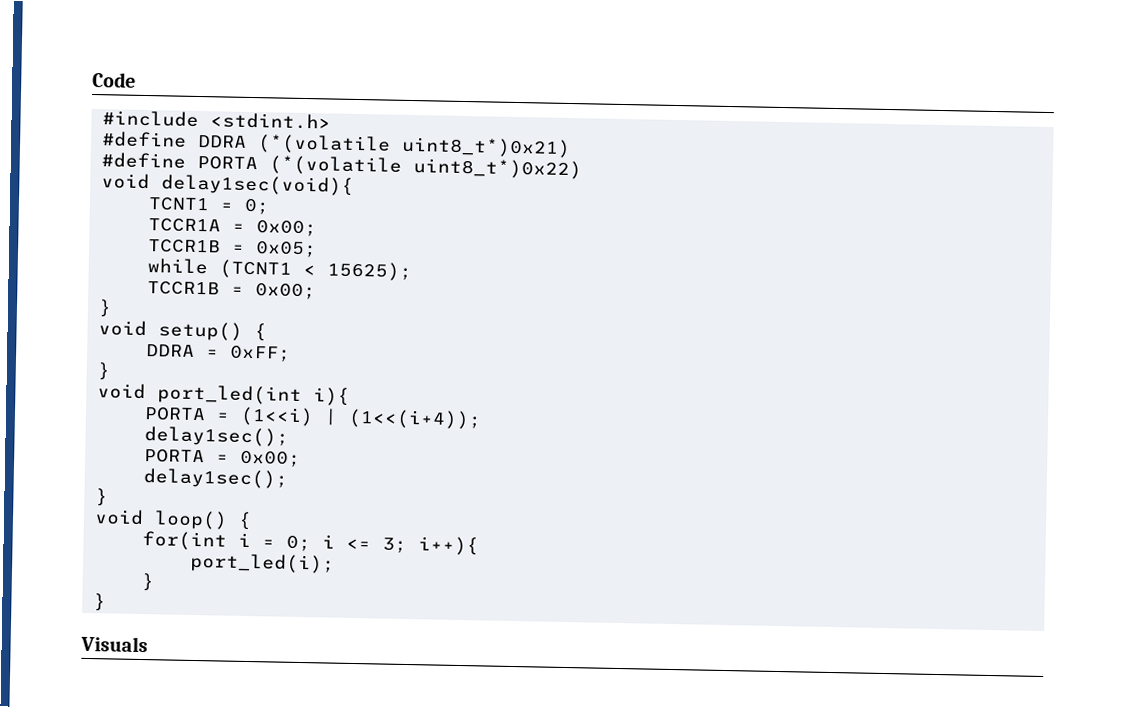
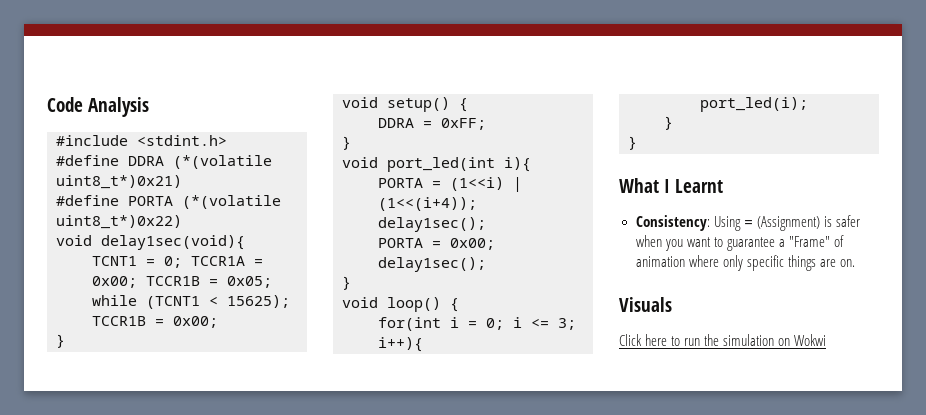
- Code
+ Code Analysis
- TCNT1 = 0;
- TCCR1A = 0x00;
- TCCR1B = 0x05;
+ TCNT1 = 0; TCCR1A = 0x00; TCCR1B = 0x05;
+ What I Learnt
+ Consistency: Using = (Assignment) is safer when you want to guarantee a "Frame" of animation where only specific things are on.
  Visuals
+ Click here to run the simulation on Wokwi

